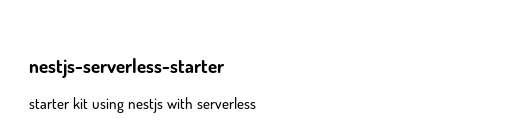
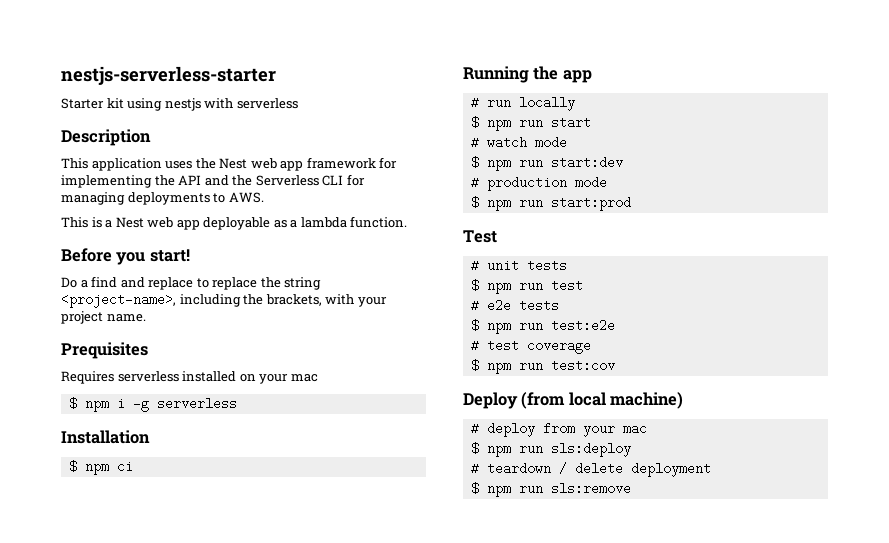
- starter kit using nestjs with serverless
+ Starter kit using nestjs with serverless
+ Description
+ This application uses the Nest web app framework for implementing the API and the Serverless CLI for managing deployments to AWS.
+ This is a Nest web app deployable as a lambda function.
+ Before you start!
+ Do a find and replace to replace the string <project-name>, including the brackets, with your project name.
+ Prequisites
+ Requires serverless installed on your mac
+ $ npm i -g serverless
+ Installation
+ $ npm ci
+ Running the app
+ # run locally
+ $ npm run start
+ # watch mode
+ $ npm run start:dev
+ # production mode
+ $ npm run start:prod
+ Test
+ # unit tests
+ $ npm run test
+ # e2e tests
+ $ npm run test:e2e
+ # test coverage
+ $ npm run test:cov
+ Deploy (from local machine)
+ # deploy from your mac
+ $ npm run sls:deploy
+ # teardown / delete deployment
+ $ npm run sls:remove

